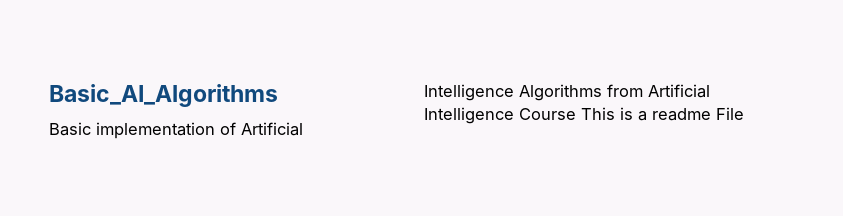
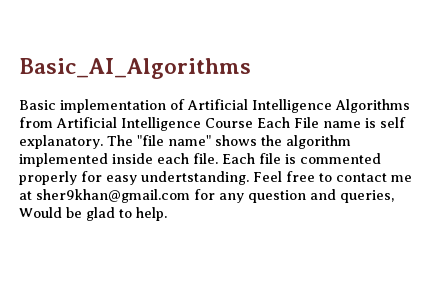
- Basic implementation of Artificial Intelligence Algorithms from Artificial Intelligence Course This is a readme File
+ Basic implementation of Artificial Intelligence Algorithms from Artificial Intelligence Course Each File name is self explanatory. The "file name" shows the algorithm implemented inside each file. Each file is commented properly for easy undertstanding. Feel free to contact me at sher9khan@gmail.com for any question and queries, Would be glad to help.

